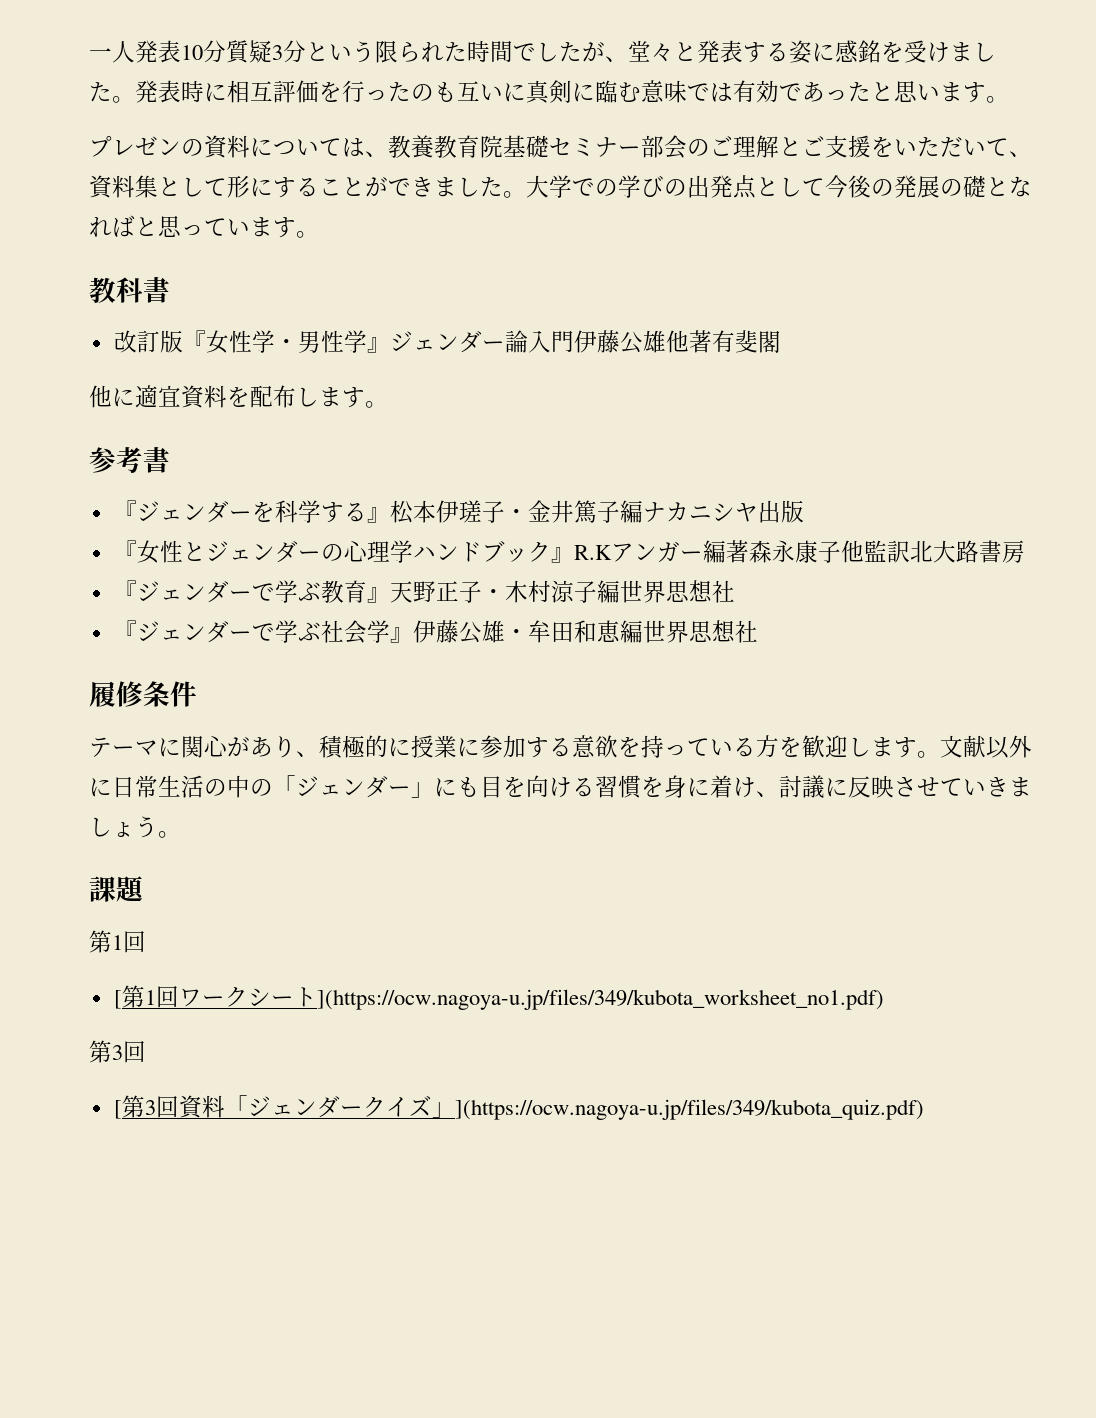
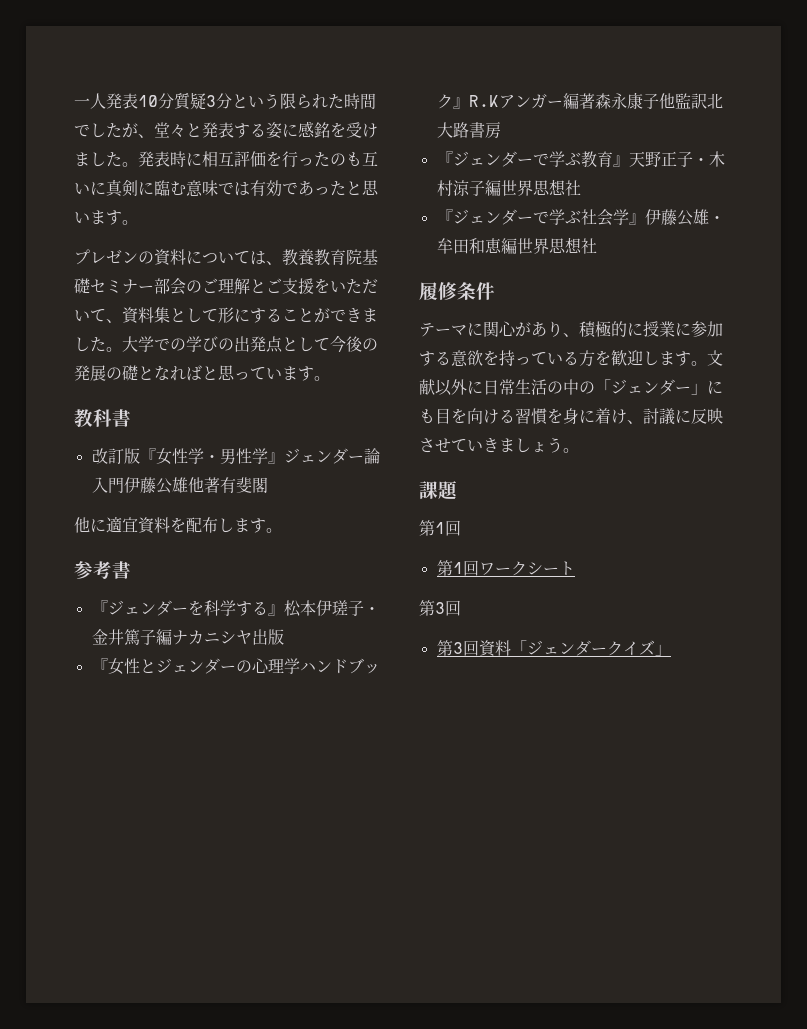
- [第1回ワークシート](https://ocw.nagoya-u.jp/files/349/kubota_worksheet_no1.pdf)
+ 第1回ワークシート
- [第3回資料「ジェンダークイズ」](https://ocw.nagoya-u.jp/files/349/kubota_quiz.pdf)
+ 第3回資料「ジェンダークイズ」

